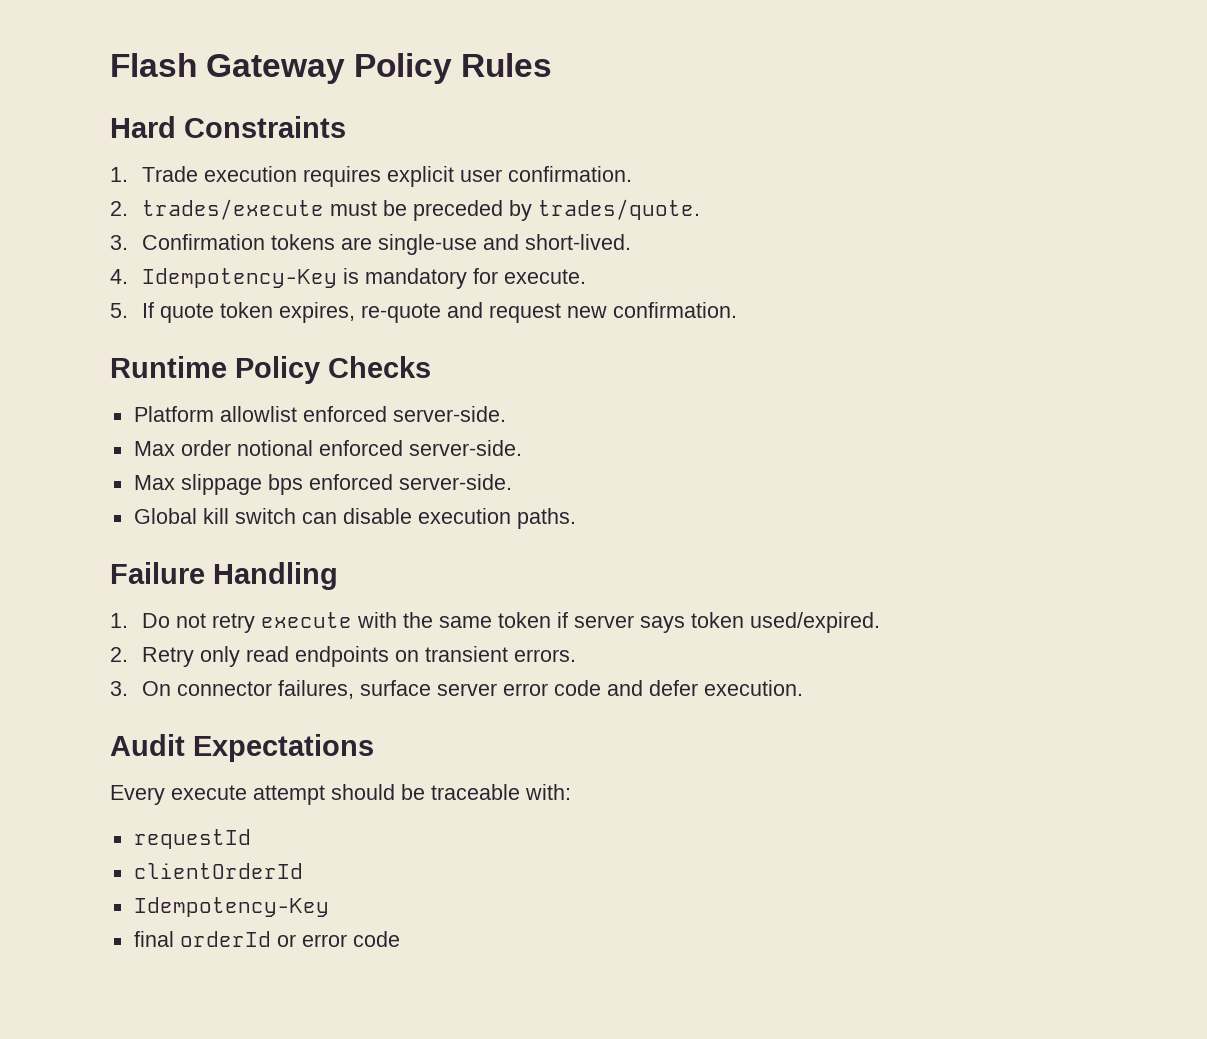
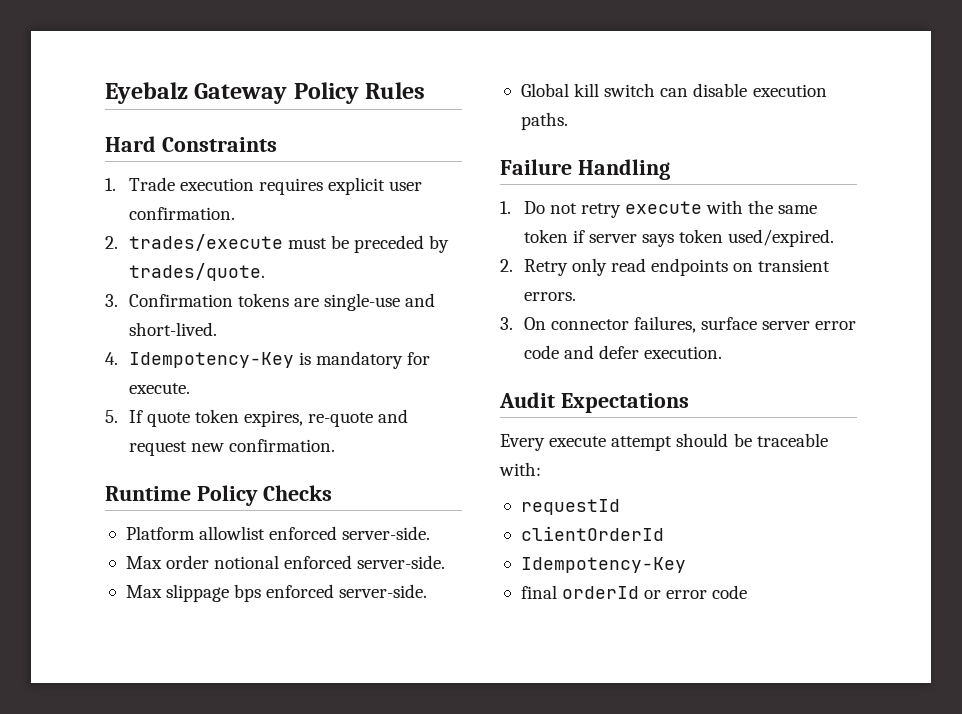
- Flash Gateway Policy Rules
+ Eyebalz Gateway Policy Rules

